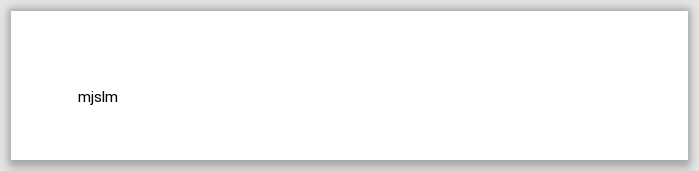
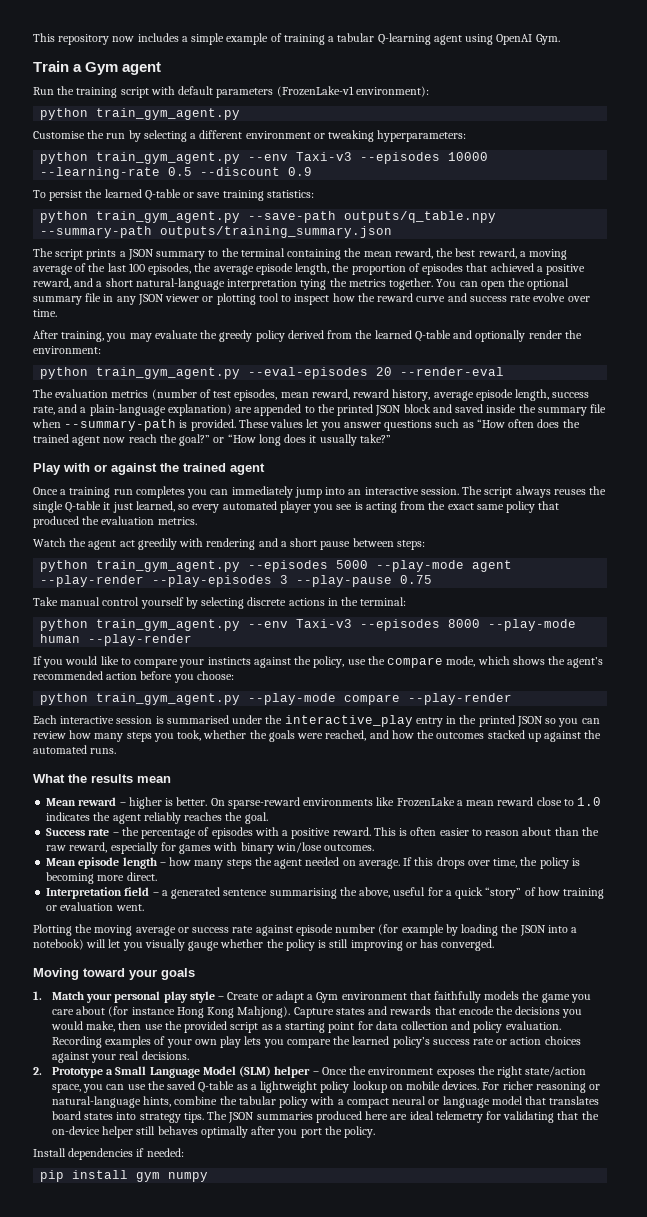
- mjslm
+ This repository now includes a simple example of training a tabular Q-learning agent using OpenAI Gym.
+ Train a Gym agent
+ Run the training script with default parameters (FrozenLake-v1 environment):
+ python train_gym_agent.py
+ Customise the run by selecting a different environment or tweaking hyperparameters:
+ python train_gym_agent.py --env Taxi-v3 --episodes 10000 --learning-rate 0.5 --discount 0.9
+ To persist the learned Q-table or save training statistics:
+ python train_gym_agent.py --save-path outputs/q_table.npy --summary-path outputs/training_summary.json
+ The script prints a JSON summary to the terminal containing the mean reward, the best reward, a moving average of the last 100 episodes, the average episode length, the proportion of episodes that achieved a positive reward, and a short natural-language interpretation tying the metrics together. You can open the optional summary file in any JSON viewer or plotting tool to inspect how the reward curve and success rate evolve over time.
+ After training, you may evaluate the greedy policy derived from the learned Q-table and optionally render the environment:
+ python train_gym_agent.py --eval-episodes 20 --render-eval
+ The evaluation metrics (number of test episodes, mean reward, reward history, average episode length, success rate, and a plain-language explanation) are appended to the printed JSON block and saved inside the summary file when --summary-path is provided. These values let you answer questions such as “How often does the trained agent now reach the goal?” or “How long does it usually take?”
+ Play with or against the trained agent
+ Once a training run completes you can immediately jump into an interactive session. The script always reuses the single Q-table it just learned, so every automated player you see is acting from the exact same policy that produced the evaluation metrics.
+ Watch the agent act greedily with rendering and a short pause between steps:
+ python train_gym_agent.py --episodes 5000 --play-mode agent --play-render --play-episodes 3 --play-pause 0.75
+ Take manual control yourself by selecting discrete actions in the terminal:
+ python train_gym_agent.py --env Taxi-v3 --episodes 8000 --play-mode human --play-render
+ If you would like to compare your instincts against the policy, use the compare mode, which shows the agent’s recommended action before you choose:
+ python train_gym_agent.py --play-mode compare --play-render
+ Each interactive session is summarised under the interactive_play entry in the printed JSON so you can review how many steps you took, whether the goals were reached, and how the outcomes stacked up against the automated runs.
+ What the results mean
+ Mean reward – higher is better. On sparse-reward environments like FrozenLake a mean reward close to 1.0 indicates the agent reliably reaches the goal.
+ Success rate – the percentage of episodes with a positive reward. This is often easier to reason about than the raw reward, especially for games with binary win/lose outcomes.
+ Mean episode length – how many steps the agent needed on average. If this drops over time, the policy is becoming more direct.
+ Interpretation field – a generated sentence summarising the above, useful for a quick “story” of how training or evaluation went.
+ Plotting the moving average or success rate against episode number (for example by loading the JSON into a notebook) will let you visually gauge whether the policy is still improving or has converged.
+ Moving toward your goals
+ 1. Match your personal play style – Create or adapt a Gym environment that faithfully models the game you care about (for instance Hong Kong Mahjong). Capture states and rewards that encode the decisions you would make, then use the provided script as a starting point for data collection and policy evaluation. Recording examples of your own play lets you compare the learned policy’s success rate or action choices against your real decisions.
+ 2. Prototype a Small Language Model (SLM) helper – Once the environment exposes the right state/action space, you can use the saved Q-table as a lightweight policy lookup on mobile devices. For richer reasoning or natural-language hints, combine the tabular policy with a compact neural or language model that translates board states into strategy tips. The JSON summaries produced here are ideal telemetry for validating that the on-device helper still behaves optimally after you port the policy.
+ Install dependencies if needed:
+ pip install gym numpy

